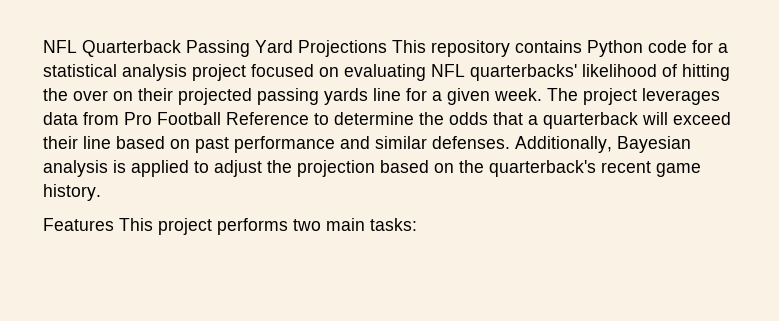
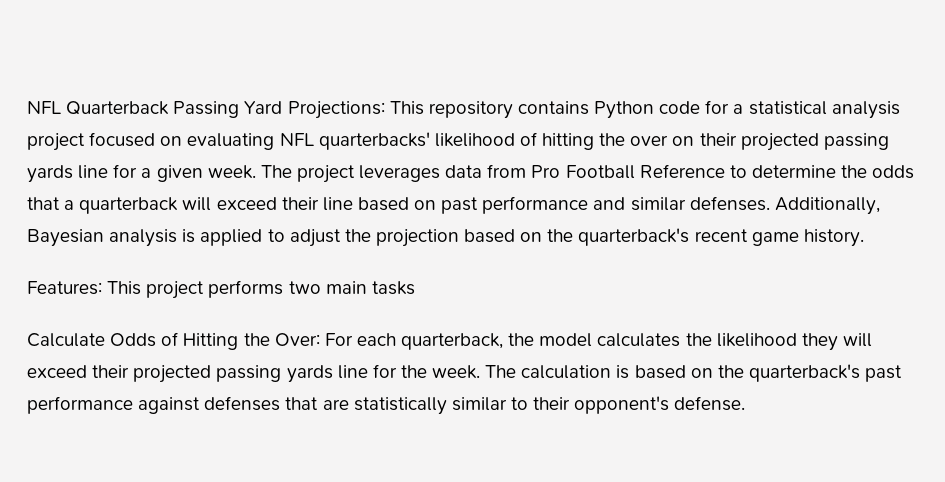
- NFL Quarterback Passing Yard Projections This repository contains Python code for a statistical analysis project focused on evaluating NFL quarterbacks' likelihood of hitting the over on their projected passing yards line for a given week.
+ NFL Quarterback Passing Yard Projections: This repository contains Python code for a statistical analysis project focused on evaluating NFL quarterbacks' likelihood of hitting the over on their projected passing yards line for a given week.
- Features This project performs two main tasks:
+ Features: This project performs two main tasks
+ Calculate Odds of Hitting the Over: For each quarterback, the model calculates the likelihood they will exceed their projected passing yards line for the week. The calculation is based on the quarterback's past performance against defenses that are statistically similar to their opponent's defense.

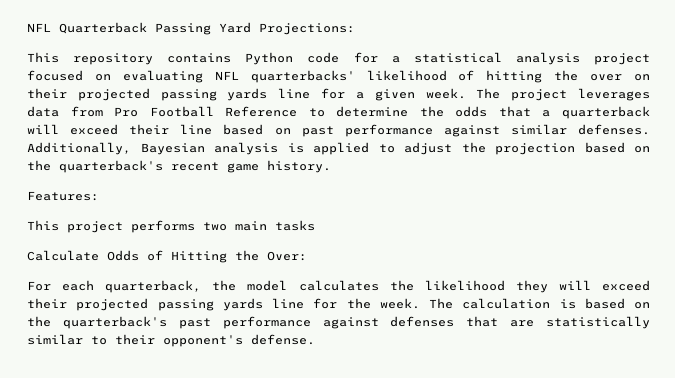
- NFL Quarterback Passing Yard Projections: This repository contains Python code for a statistical analysis project focused on evaluating NFL quarterbacks' likelihood of hitting the over on their projected passing yards line for a given week.
+ NFL Quarterback Passing Yard Projections:
+ This repository contains Python code for a statistical analysis project focused on evaluating NFL quarterbacks' likelihood of hitting the over on their projected passing yards line for a given week.
- The project leverages data from Pro Football Reference to determine the odds that a quarterback will exceed their line based on past performance and similar defenses.
+ The project leverages data from Pro Football Reference to determine the odds that a quarterback will exceed their line based on past performance against similar defenses.
- Features: This project performs two main tasks
+ Features:
+ This project performs two main tasks
- Calculate Odds of Hitting the Over: For each quarterback, the model calculates the likelihood they will exceed their projected passing yards line for the week.
+ Calculate Odds of Hitting the Over:
+ For each quarterback, the model calculates the likelihood they will exceed their projected passing yards line for the week.

